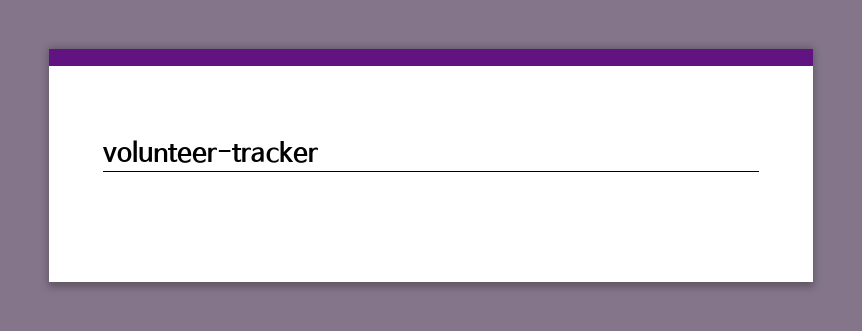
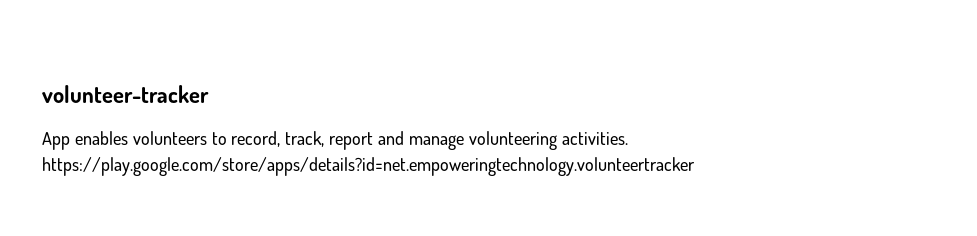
+ App enables volunteers to record, track, report and manage volunteering activities. https://play.google.com/store/apps/details?id=net.empoweringtechnology.volunteertracker

